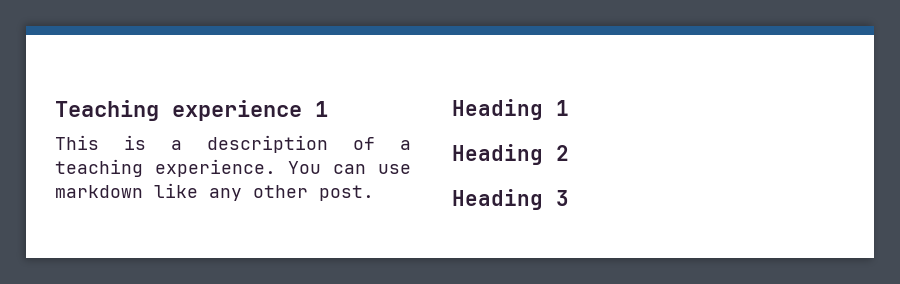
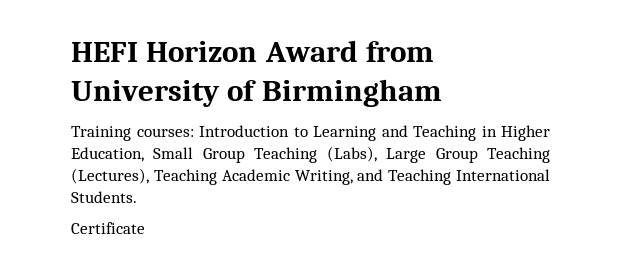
- Teaching experience 1
- This is a description of a teaching experience. You can use markdown like any other post.
- Heading 1
- Heading 2
- Heading 3
+ HEFI Horizon Award from University of Birmingham
+ Training courses: Introduction to Learning and Teaching in Higher Education, Small Group Teaching (Labs), Large Group Teaching (Lectures), Teaching Academic Writing, and Teaching International Students.
+ Certificate

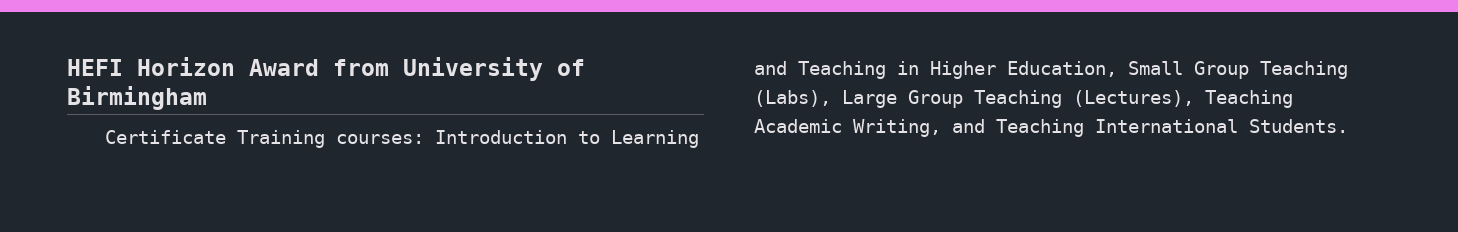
- Training courses: Introduction to Learning and Teaching in Higher Education, Small Group Teaching (Labs), Large Group Teaching (Lectures), Teaching Academic Writing, and Teaching International Students.
+ Certificate Training courses: Introduction to Learning and Teaching in Higher Education, Small Group Teaching (Labs), Large Group Teaching (Lectures), Teaching Academic Writing, and Teaching International Students.
- Certificate

